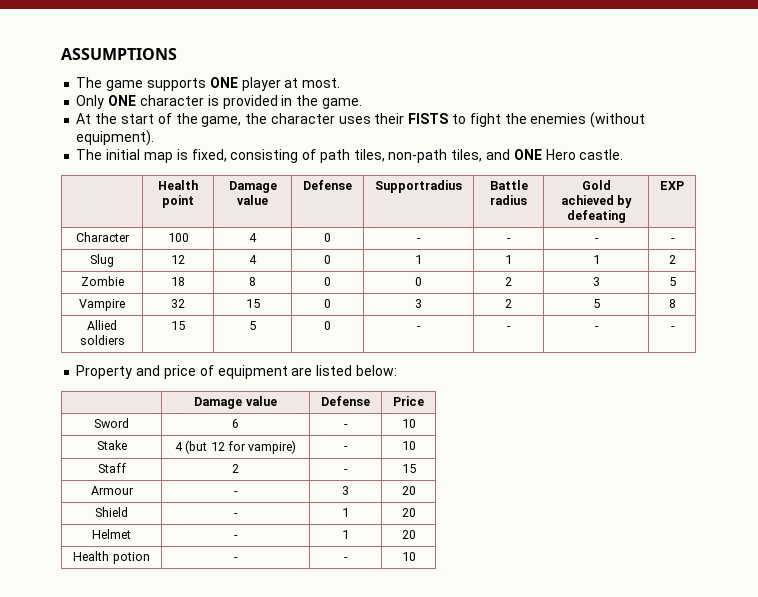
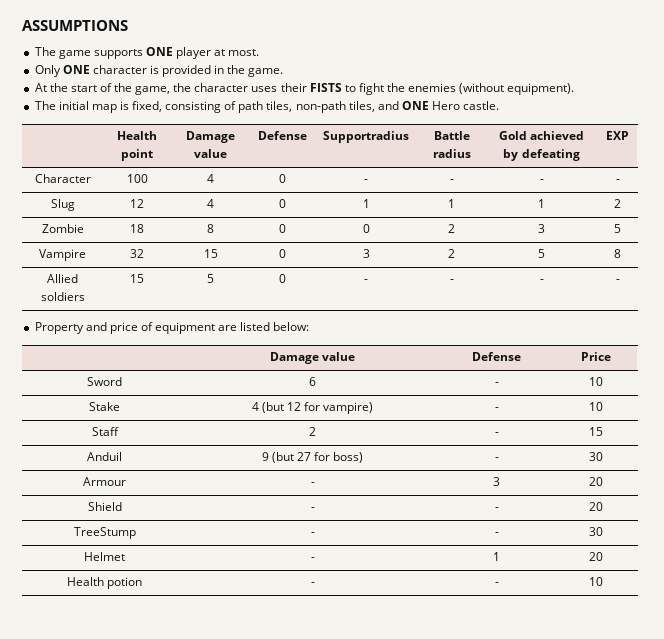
+ Anduil | 9 (but 27 for boss) | - | 30
- Shield | - | 1 | 20
+ Shield | - | - | 20
+ TreeStump | - | - | 30

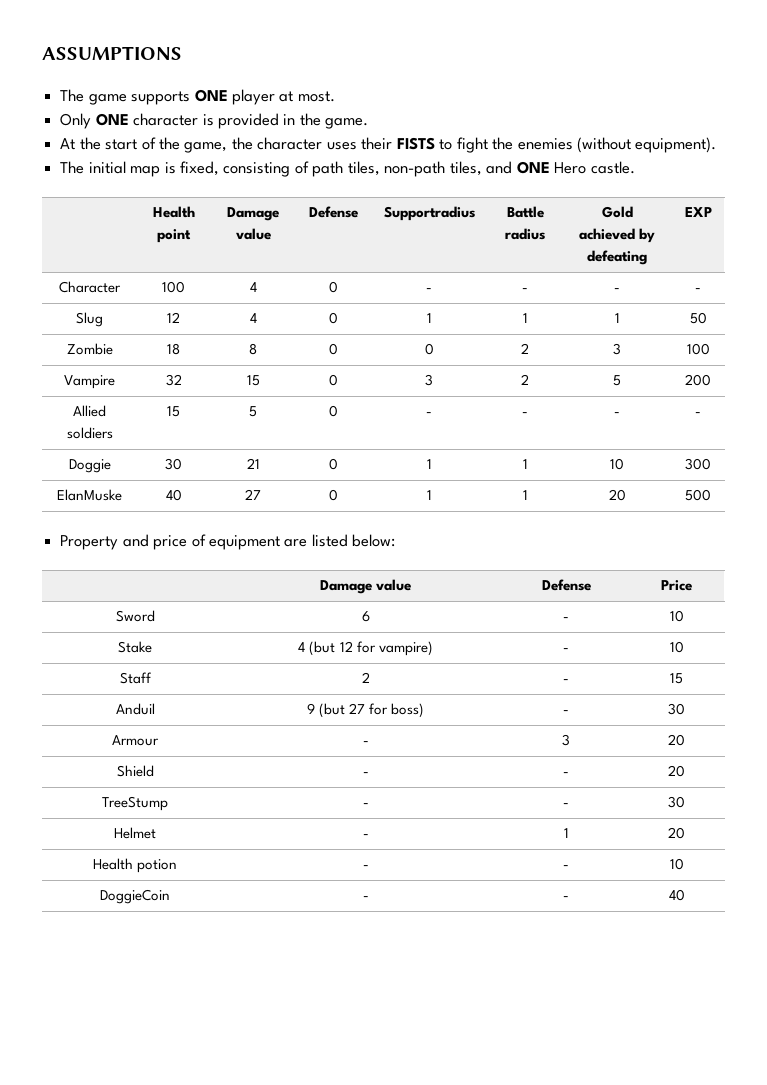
- Slug | 12 | 4 | 0 | 1 | 1 | 1 | 2
+ Slug | 12 | 4 | 0 | 1 | 1 | 1 | 50
- Zombie | 18 | 8 | 0 | 0 | 2 | 3 | 5
+ Zombie | 18 | 8 | 0 | 0 | 2 | 3 | 100
- Vampire | 32 | 15 | 0 | 3 | 2 | 5 | 8
+ Vampire | 32 | 15 | 0 | 3 | 2 | 5 | 200
+ Doggie | 30 | 21 | 0 | 1 | 1 | 10 | 300
+ ElanMuske | 40 | 27 | 0 | 1 | 1 | 20 | 500
+ DoggieCoin | - | - | 40

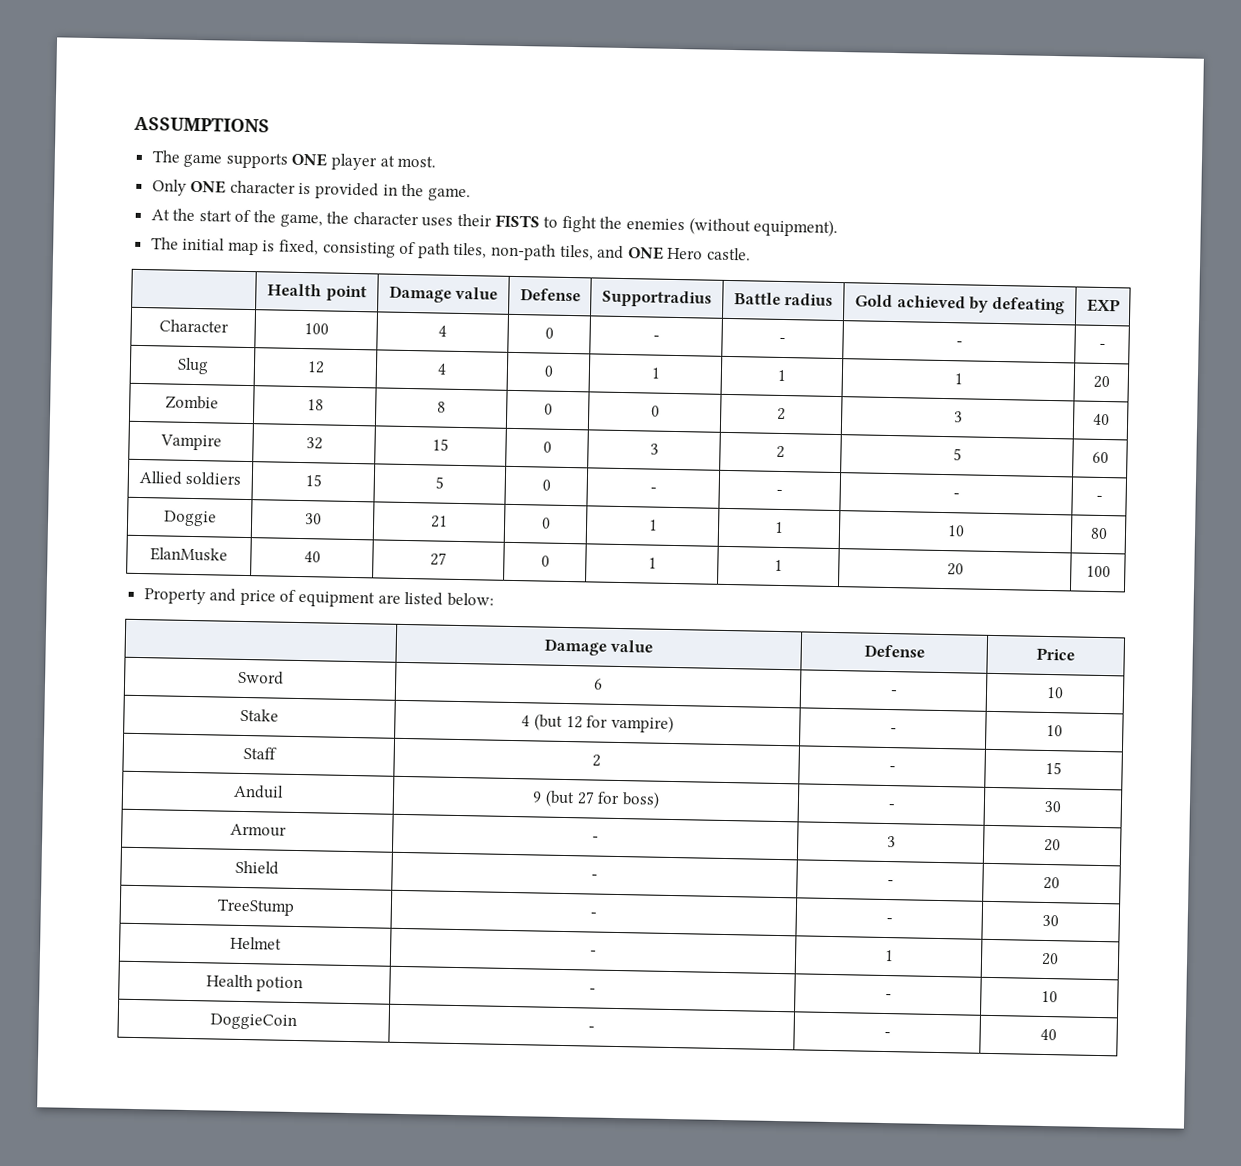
- Slug | 12 | 4 | 0 | 1 | 1 | 1 | 50
+ Slug | 12 | 4 | 0 | 1 | 1 | 1 | 20
- Zombie | 18 | 8 | 0 | 0 | 2 | 3 | 100
+ Zombie | 18 | 8 | 0 | 0 | 2 | 3 | 40
- Vampire | 32 | 15 | 0 | 3 | 2 | 5 | 200
+ Vampire | 32 | 15 | 0 | 3 | 2 | 5 | 60
- Doggie | 30 | 21 | 0 | 1 | 1 | 10 | 300
+ Doggie | 30 | 21 | 0 | 1 | 1 | 10 | 80
- ElanMuske | 40 | 27 | 0 | 1 | 1 | 20 | 500
+ ElanMuske | 40 | 27 | 0 | 1 | 1 | 20 | 100

